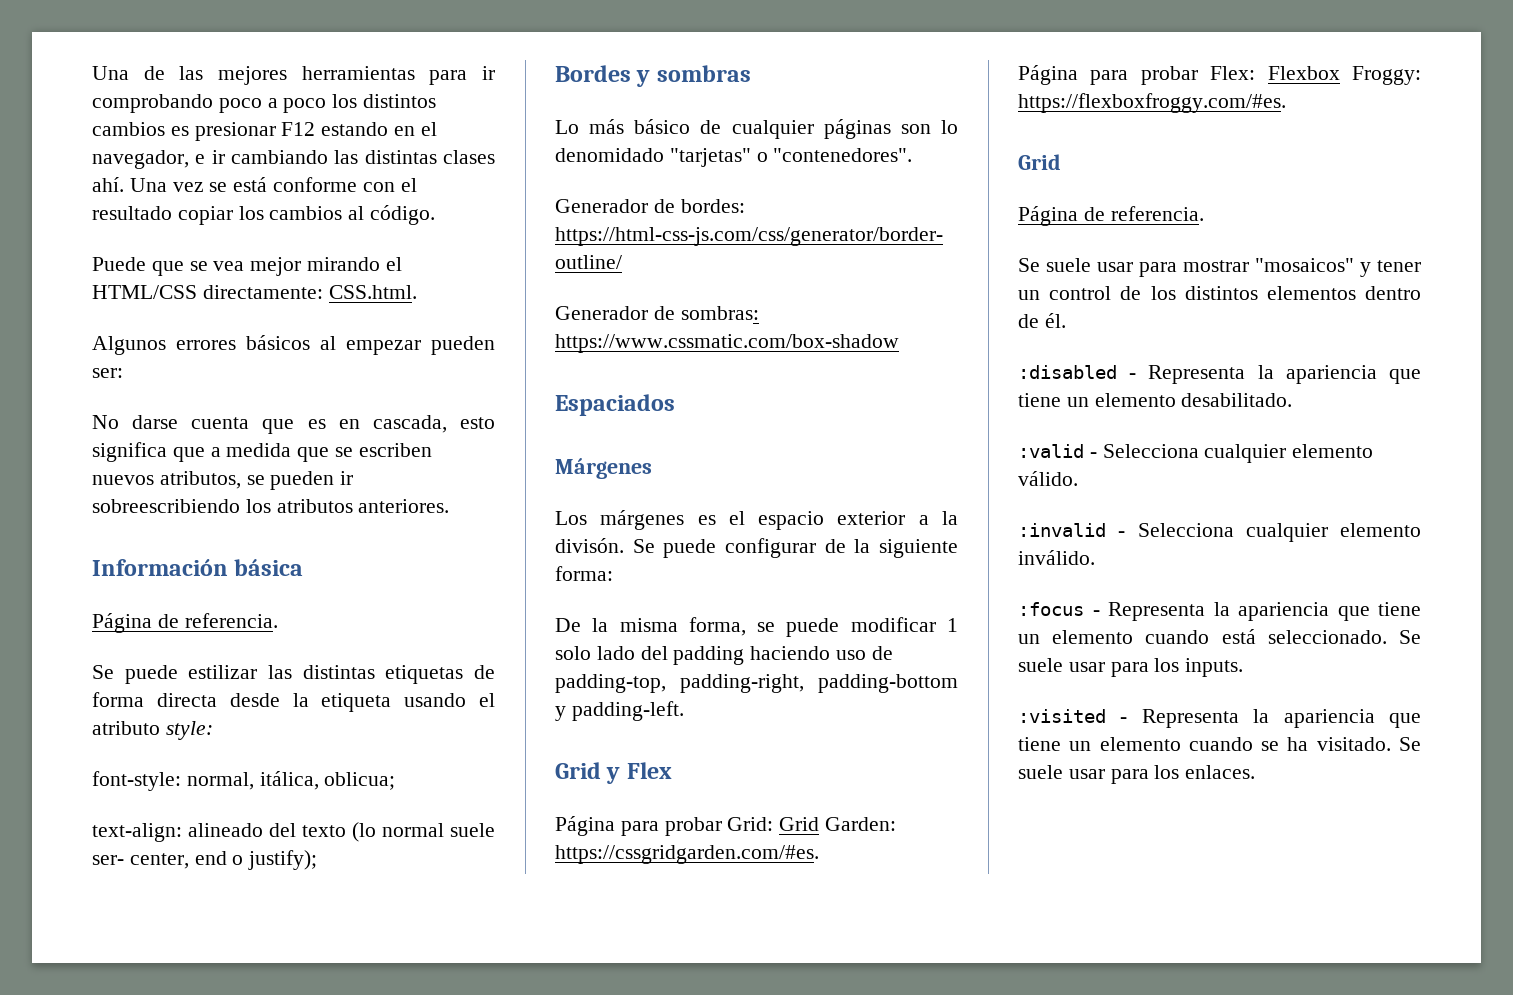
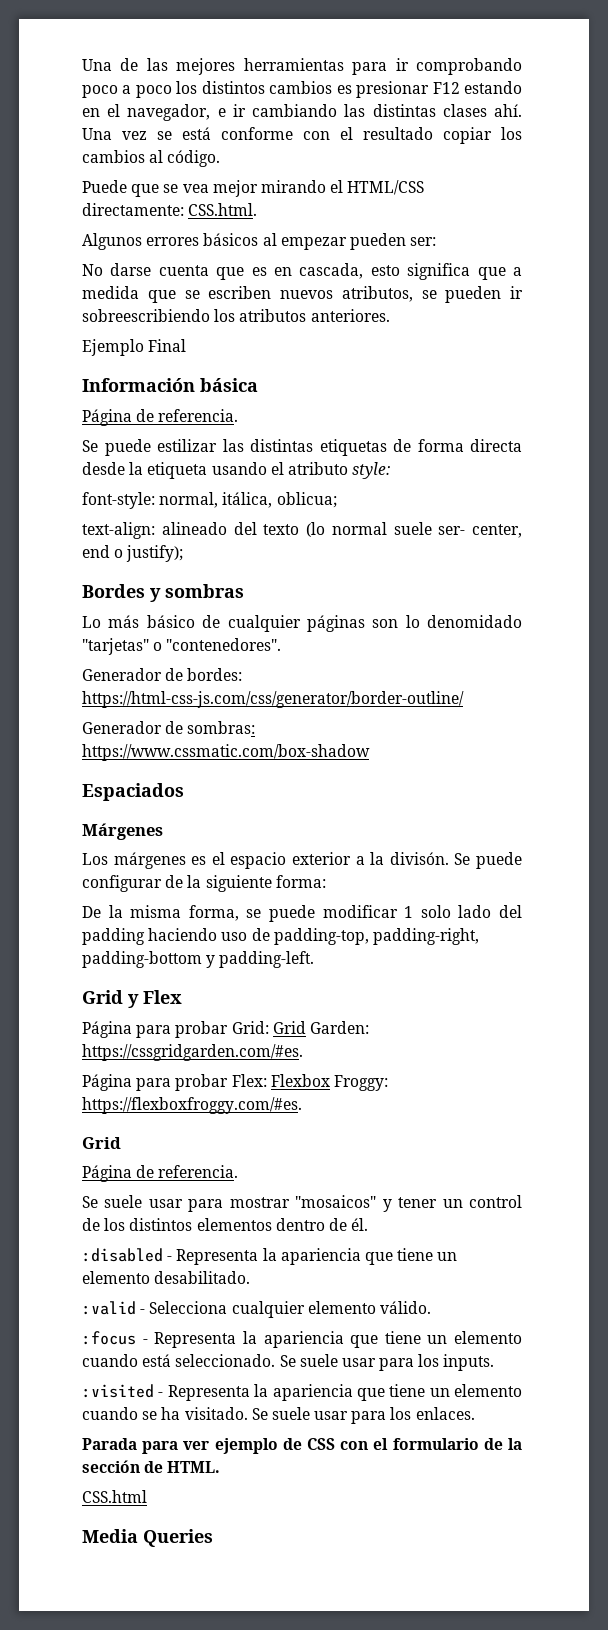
+ Ejemplo Final
- :invalid - Selecciona cualquier elemento inválido.
+ Parada para ver ejemplo de CSS con el formulario de la sección de HTML.
+ CSS.html
+ Media Queries

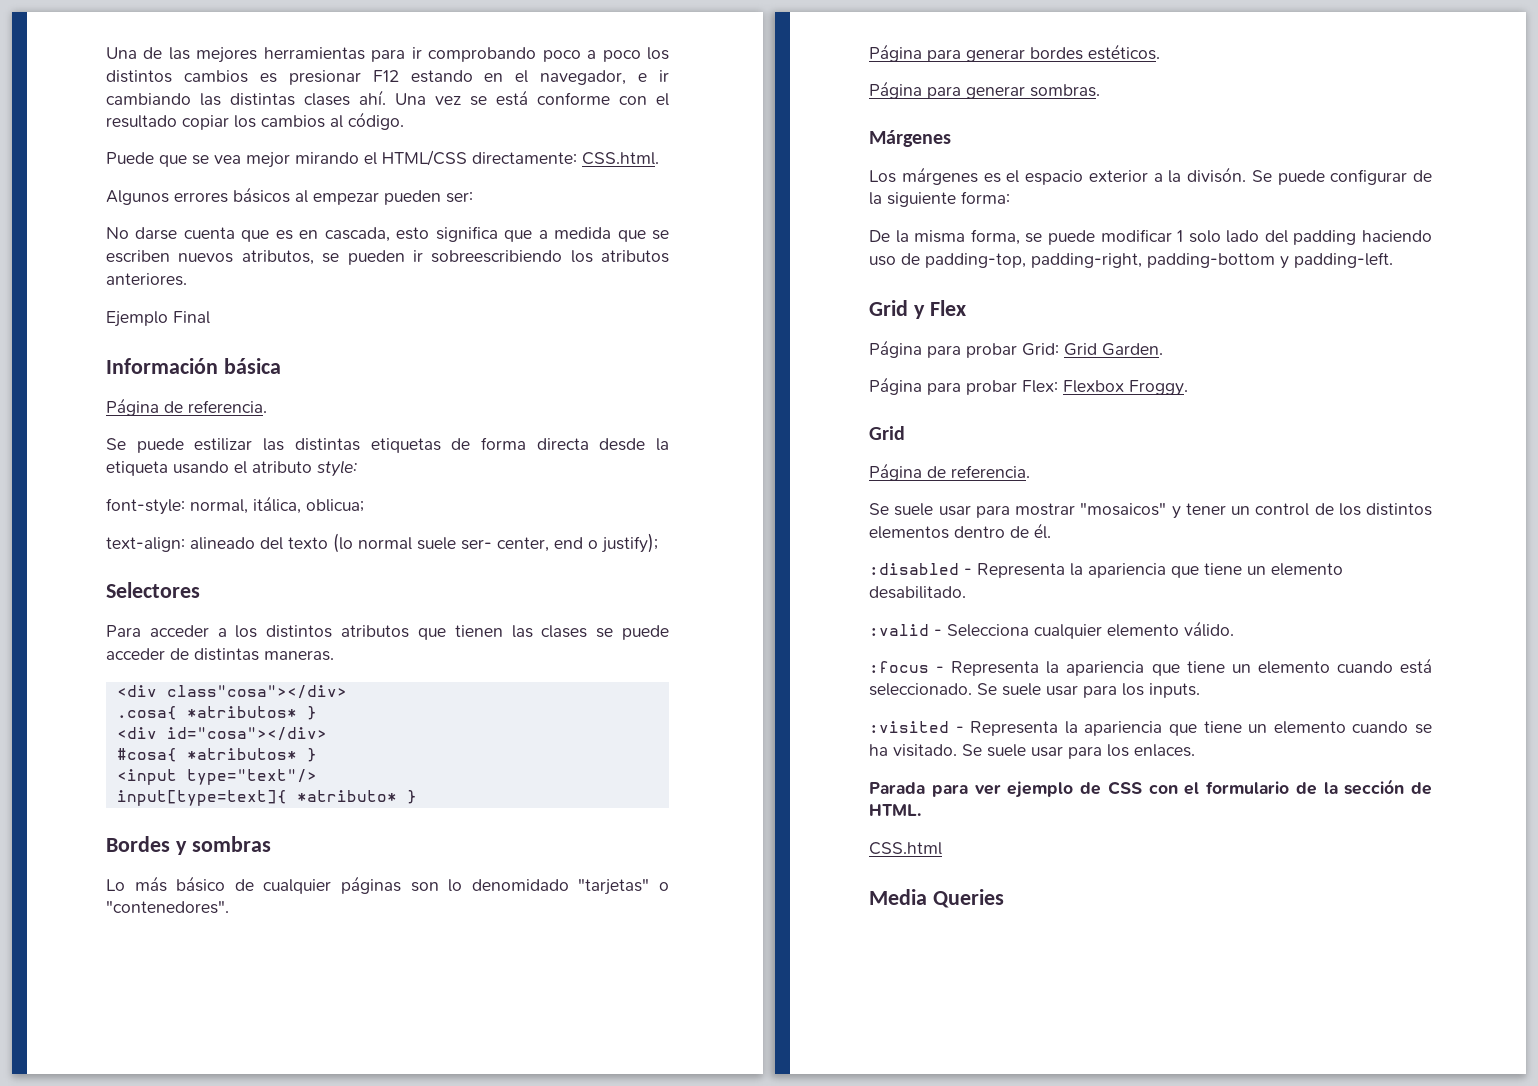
+ Selectores
+ Para acceder a los distintos atributos que tienen las clases se puede acceder de distintas maneras.
+ <div class"cosa"></div>
+ .cosa{ *atributos* }
+ <div id="cosa"></div>
+ #cosa{ *atributos* }
+ <input type="text"/>
+ input[type=text]{ *atributo* }
- Generador de bordes: https://html-css-js.com/css/generator/border-outline/
- Generador de sombras: https://www.cssmatic.com/box-shadow
- Espaciados
+ Página para generar bordes estéticos.
+ Página para generar sombras.
- Página para probar Grid: Grid Garden: https://cssgridgarden.com/#es.
+ Página para probar Grid: Grid Garden.
- Página para probar Flex: Flexbox Froggy: https://flexboxfroggy.com/#es.
+ Página para probar Flex: Flexbox Froggy.

